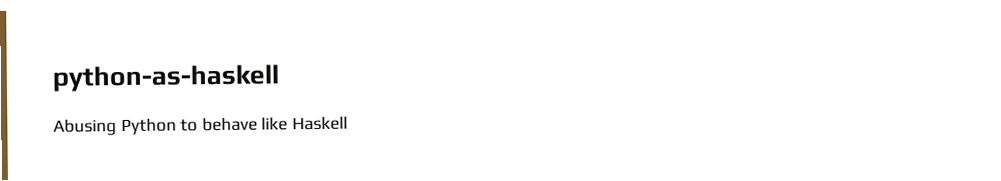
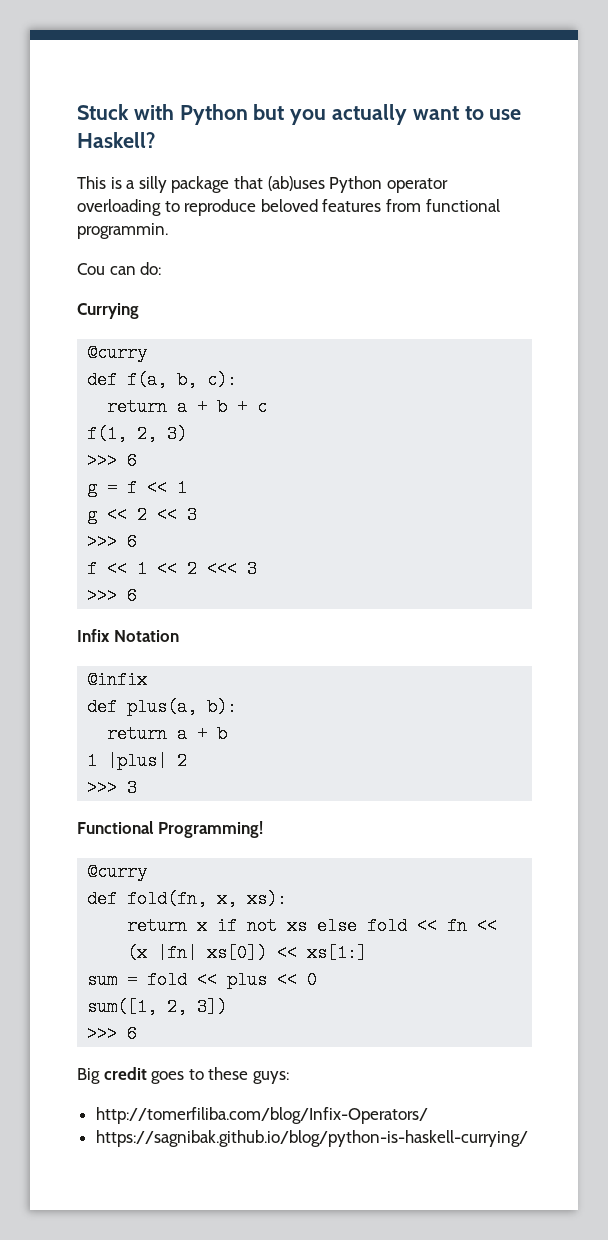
- python-as-haskell
- Abusing Python to behave like Haskell
+ Stuck with Python but you actually want to use Haskell?
+ This is a silly package that (ab)uses Python operator overloading to reproduce beloved features from functional programmin.
+ Cou can do:
+ Currying
+ @curry
+ def f(a, b, c):
+ return a + b + c
+ f(1, 2, 3)
+ >>> 6
+ g = f << 1
+ g << 2 << 3
+ >>> 6
+ f << 1 << 2 <<< 3
+ >>> 6
+ Infix Notation
+ @infix
+ def plus(a, b):
+ return a + b
+ 1 |plus| 2
+ >>> 3
+ Functional Programming!
+ @curry
+ def fold(fn, x, xs):
+ return x if not xs else fold << fn << (x |fn| xs[0]) << xs[1:]
+ sum = fold << plus << 0
+ sum([1, 2, 3])
+ >>> 6
+ Big credit goes to these guys:
+ http://tomerfiliba.com/blog/Infix-Operators/
+ https://sagnibak.github.io/blog/python-is-haskell-currying/

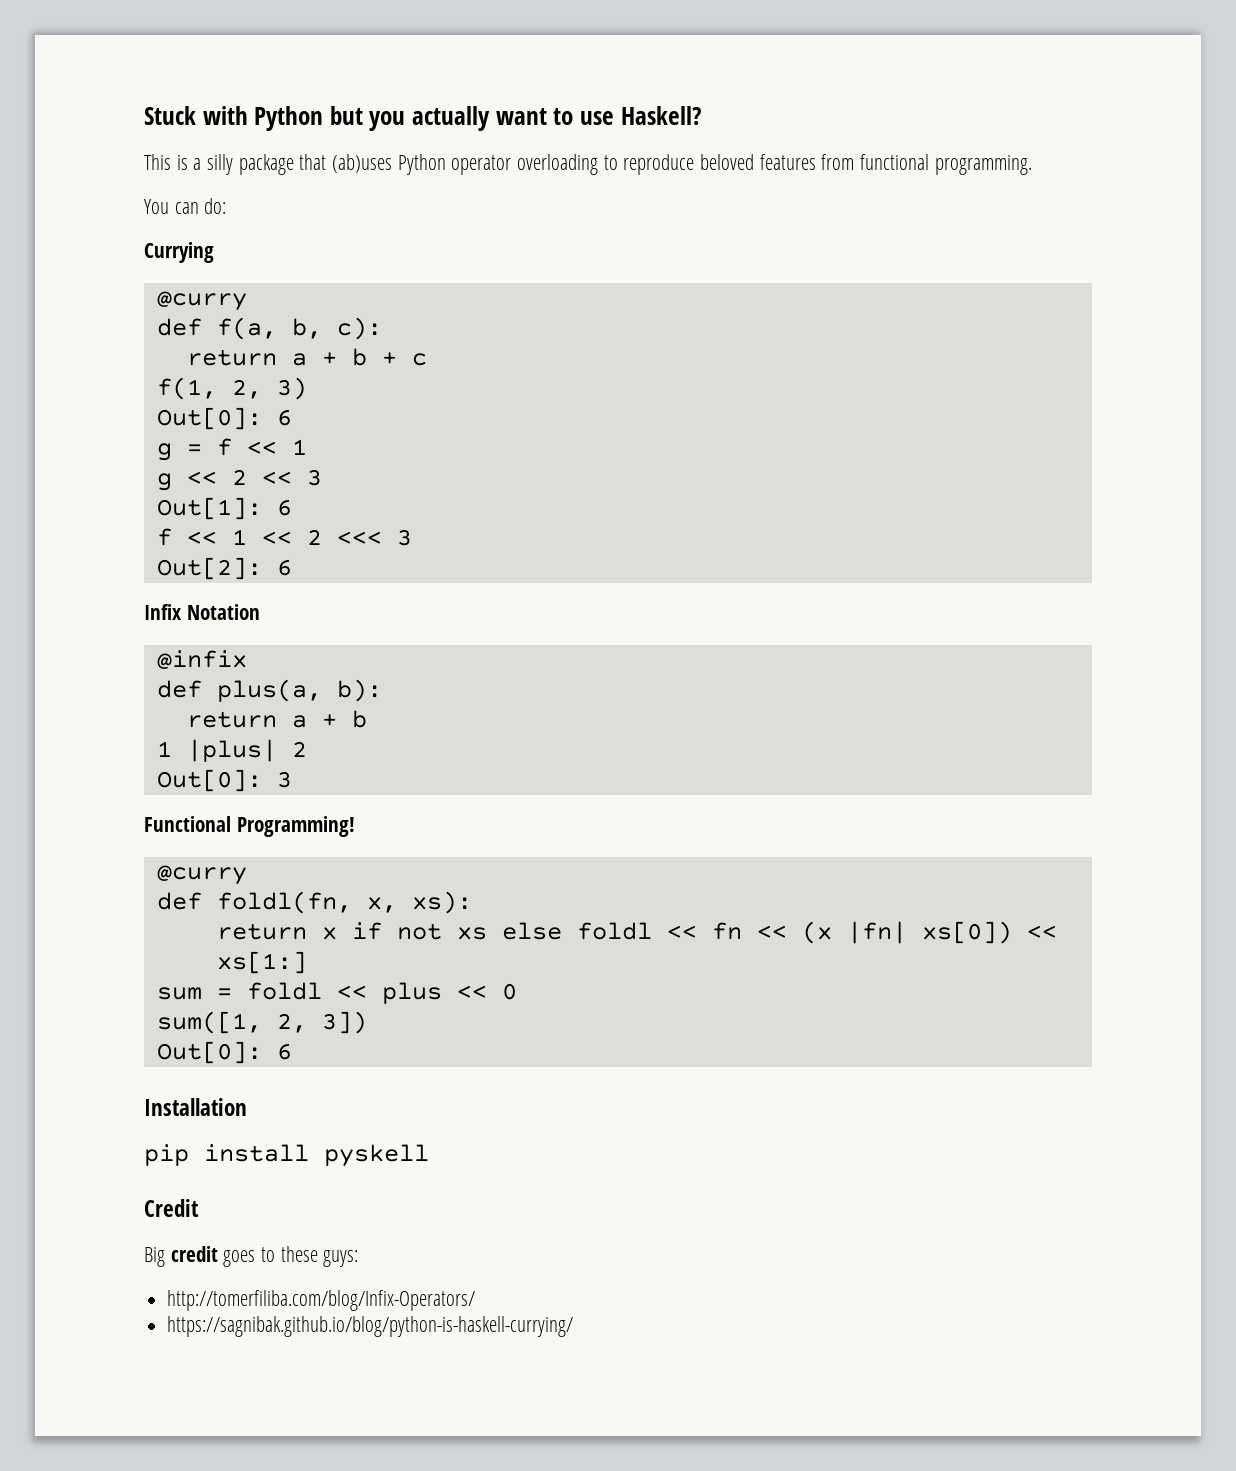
- This is a silly package that (ab)uses Python operator overloading to reproduce beloved features from functional programmin.
- Cou can do:
+ This is a silly package that (ab)uses Python operator overloading to reproduce beloved features from functional programming.
+ You can do:
  f(1, 2, 3)
- >>> 6
+ Out[0]: 6
  g << 2 << 3
- >>> 6
+ Out[1]: 6
  f << 1 << 2 <<< 3
- >>> 6
+ Out[2]: 6
- >>> 3
+ Out[0]: 3
- def fold(fn, x, xs):
+ def foldl(fn, x, xs):
- return x if not xs else fold << fn << (x |fn| xs[0]) << xs[1:]
+ return x if not xs else foldl << fn << (x |fn| xs[0]) << xs[1:]
- sum = fold << plus << 0
+ sum = foldl << plus << 0
  sum([1, 2, 3])
- >>> 6
+ Out[0]: 6
+ Installation
+ pip install pyskell
+ Credit

